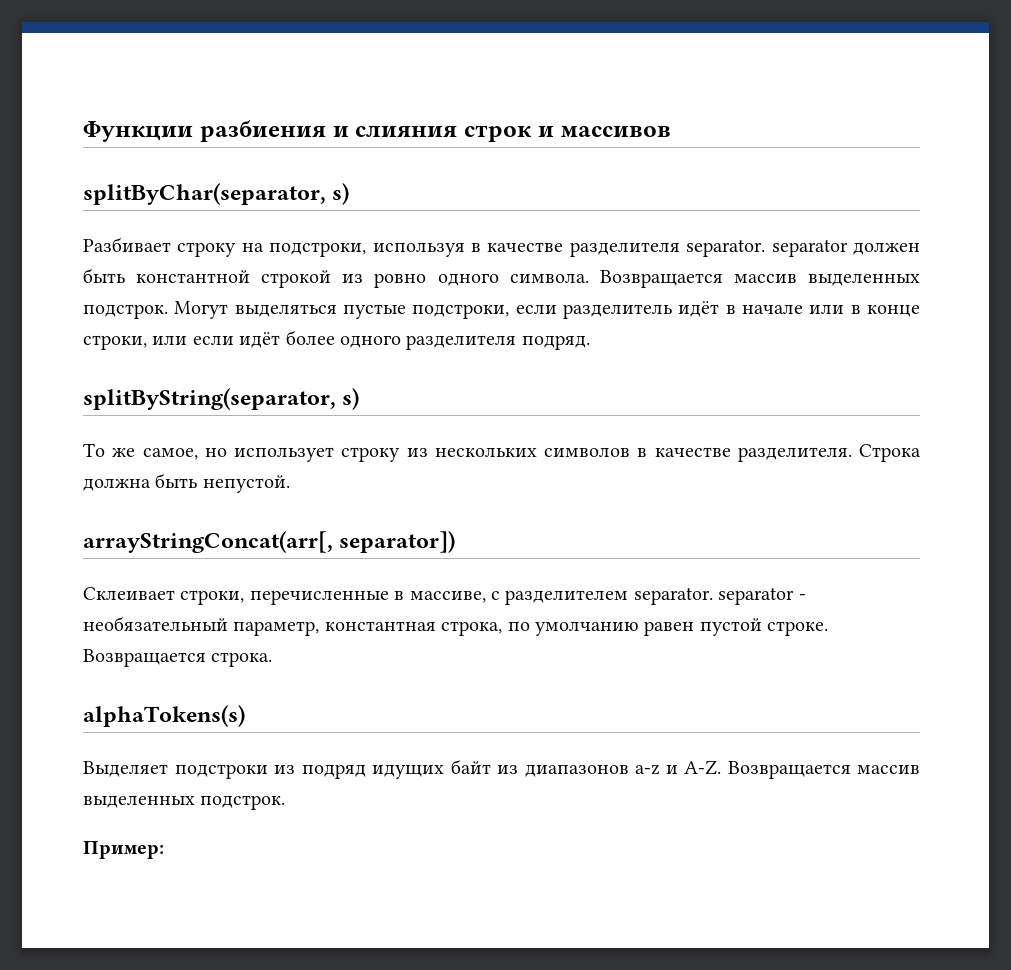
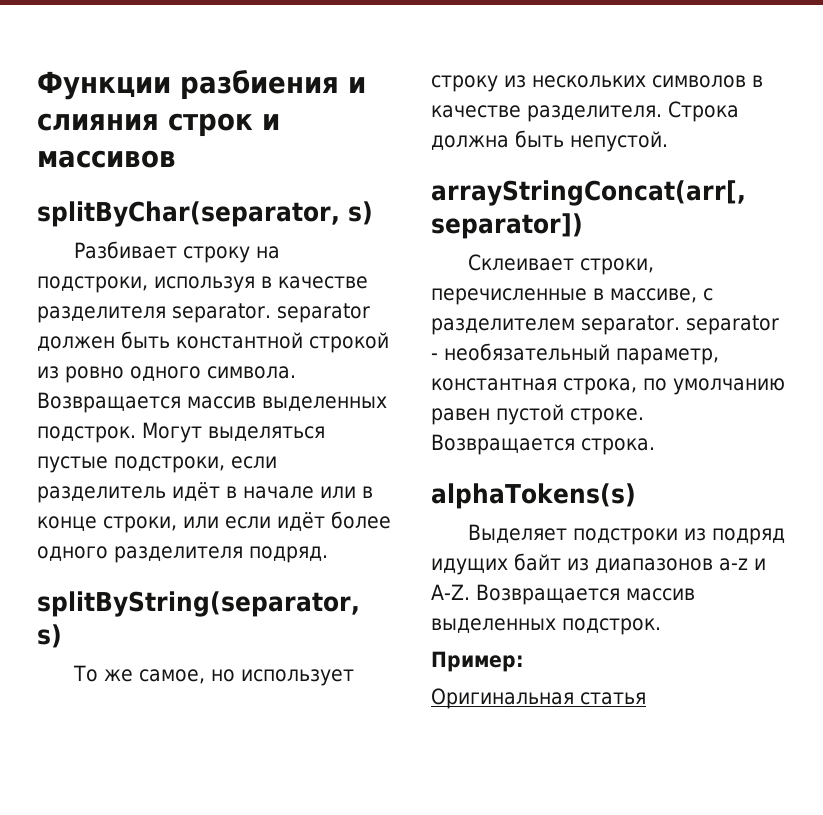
+ Оригинальная статья

